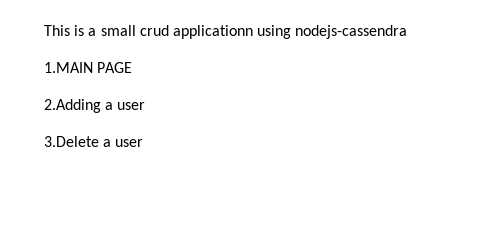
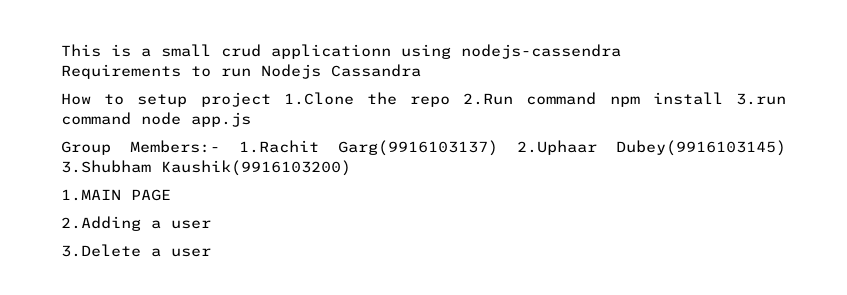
+ Requirements to run Nodejs Cassandra
+ How to setup project 1.Clone the repo 2.Run command npm install 3.run command node app.js
+ Group Members:- 1.Rachit Garg(9916103137) 2.Uphaar Dubey(9916103145) 3.Shubham Kaushik(9916103200)

